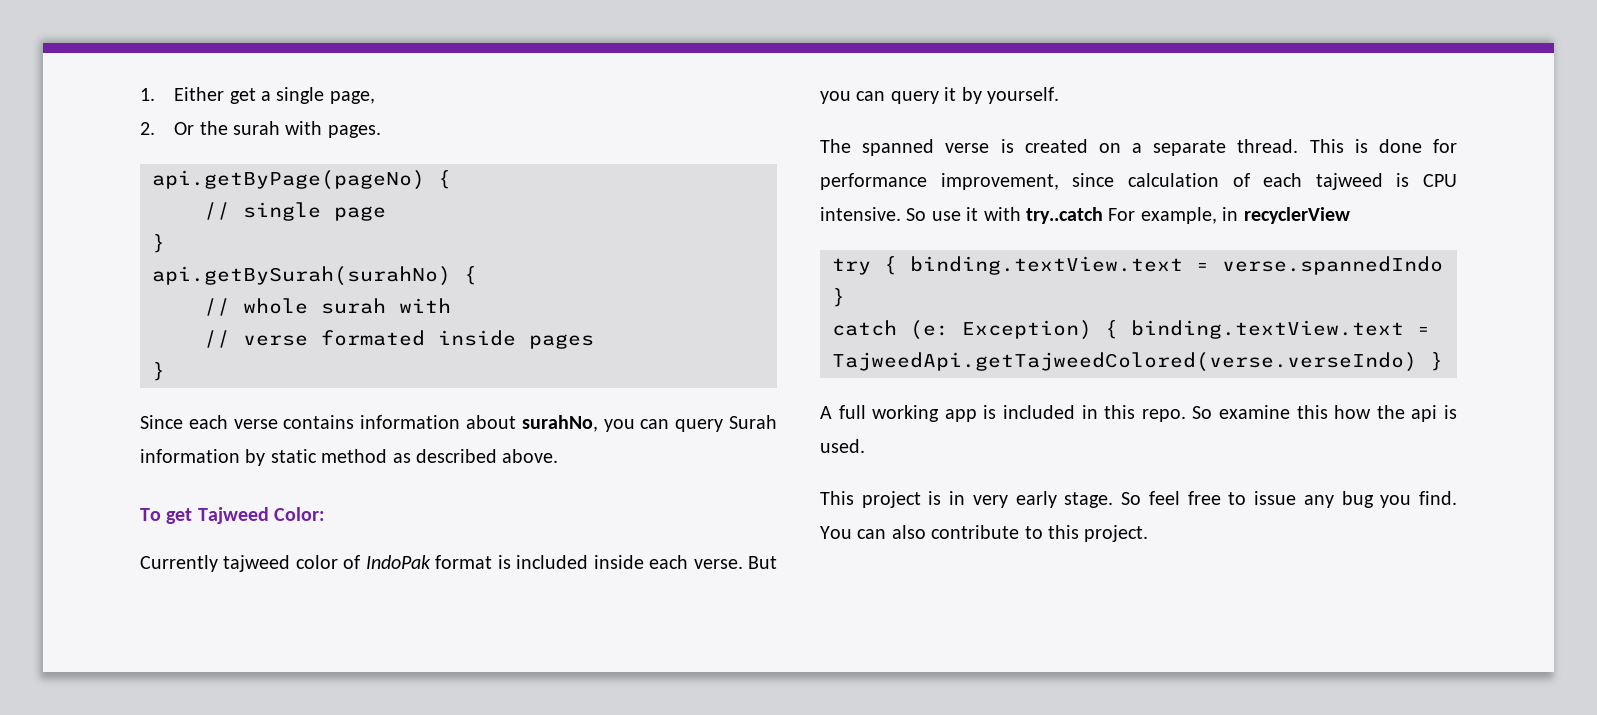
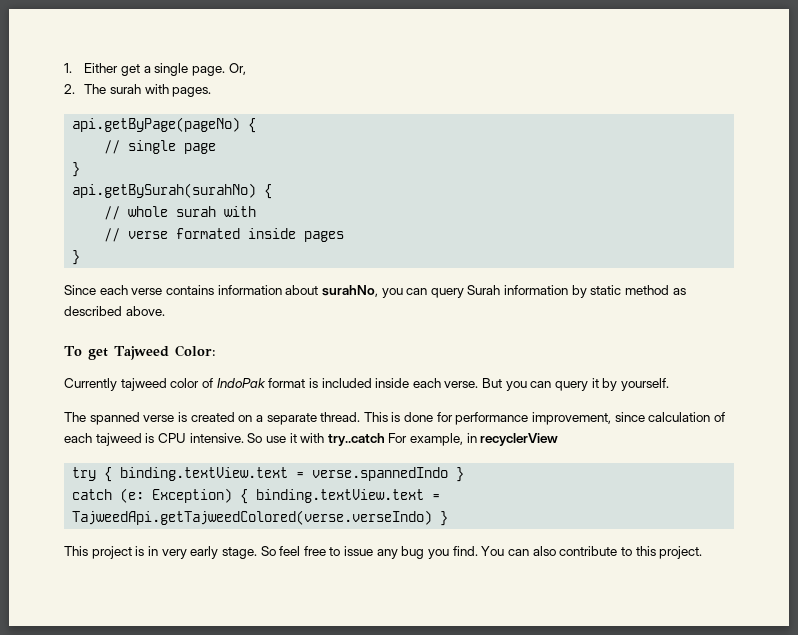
- 1. Either get a single page,
+ 1. Either get a single page. Or,
- 2. Or the surah with pages.
+ 2. The surah with pages.
- A full working app is included in this repo. So examine this how the api is used.

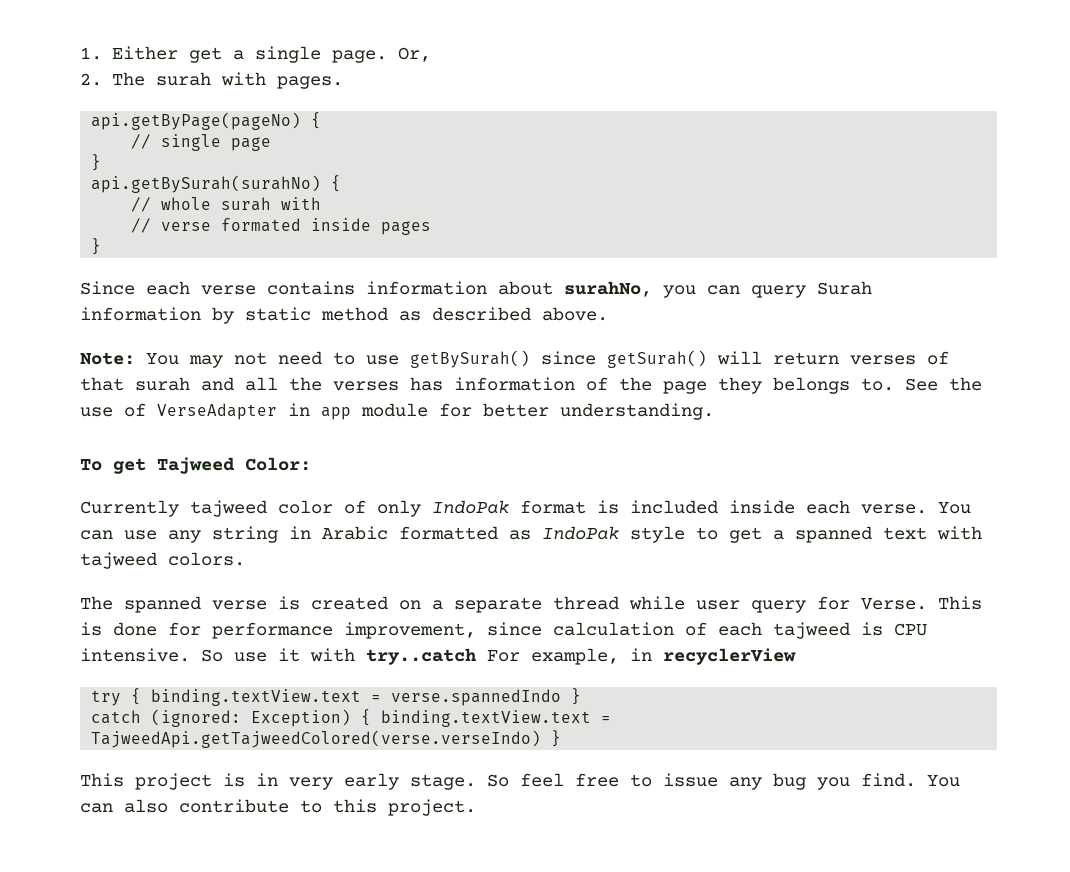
+ Note: You may not need to use getBySurah() since getSurah() will return verses of that surah and all the verses has information of the page they belongs to. See the use of VerseAdapter in app module for better understanding.
- Currently tajweed color of IndoPak format is included inside each verse.
+ Currently tajweed color of only IndoPak format is included inside each verse.
- But you can query it by yourself.
+ You can use any string in Arabic formatted as IndoPak style to get a spanned text with tajweed colors.
- The spanned verse is created on a separate thread.
+ The spanned verse is created on a separate thread while user query for Verse.
- catch (e: Exception) { binding.textView.text = TajweedApi.getTajweedColored(verse.verseIndo) }
+ catch (ignored: Exception) { binding.textView.text = TajweedApi.getTajweedColored(verse.verseIndo) }

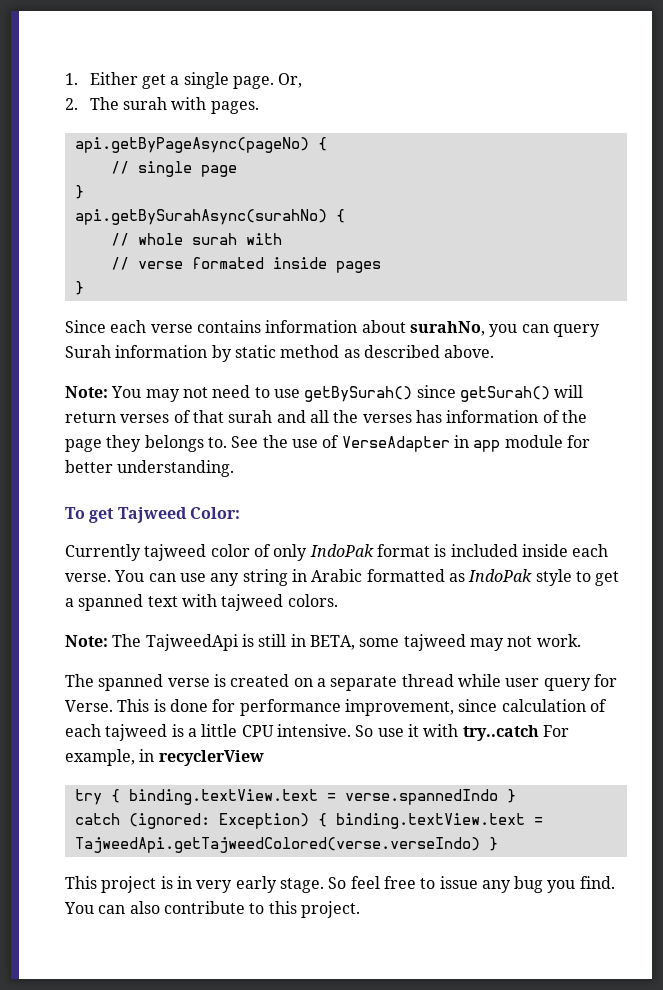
- api.getByPage(pageNo) {
+ api.getByPageAsync(pageNo) {
- api.getBySurah(surahNo) {
+ api.getBySurahAsync(surahNo) {
+ Note: The TajweedApi is still in BETA, some tajweed may not work.
- This is done for performance improvement, since calculation of each tajweed is CPU intensive.
+ This is done for performance improvement, since calculation of each tajweed is a little CPU intensive.

